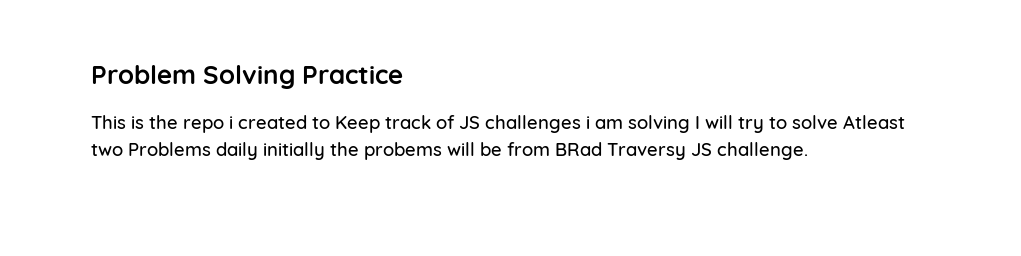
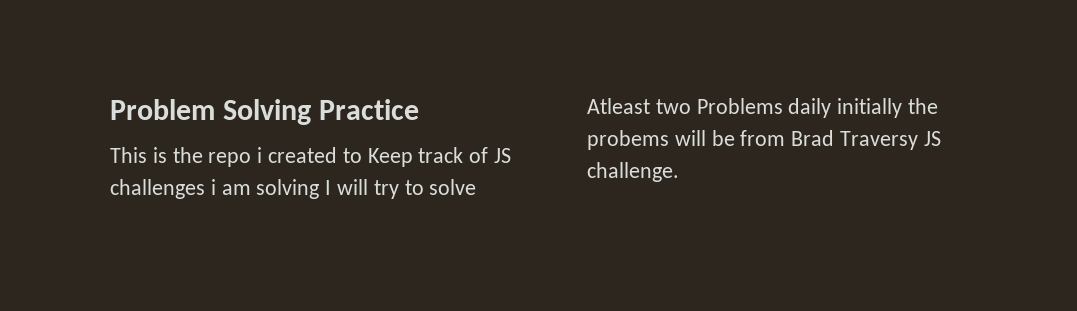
- This is the repo i created to Keep track of JS challenges i am solving I will try to solve Atleast two Problems daily initially the probems will be from BRad Traversy JS challenge.
+ This is the repo i created to Keep track of JS challenges i am solving I will try to solve Atleast two Problems daily initially the probems will be from Brad Traversy JS challenge.

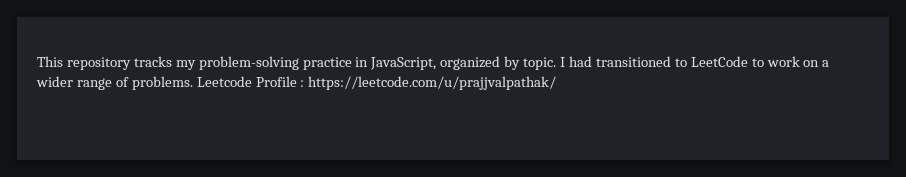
- Problem Solving Practice
- This is the repo i created to Keep track of JS challenges i am solving I will try to solve Atleast two Problems daily initially the probems will be from Brad Traversy JS challenge.
+ This repository tracks my problem-solving practice in JavaScript, organized by topic. I had transitioned to LeetCode to work on a wider range of problems. Leetcode Profile : https://leetcode.com/u/prajjvalpathak/

